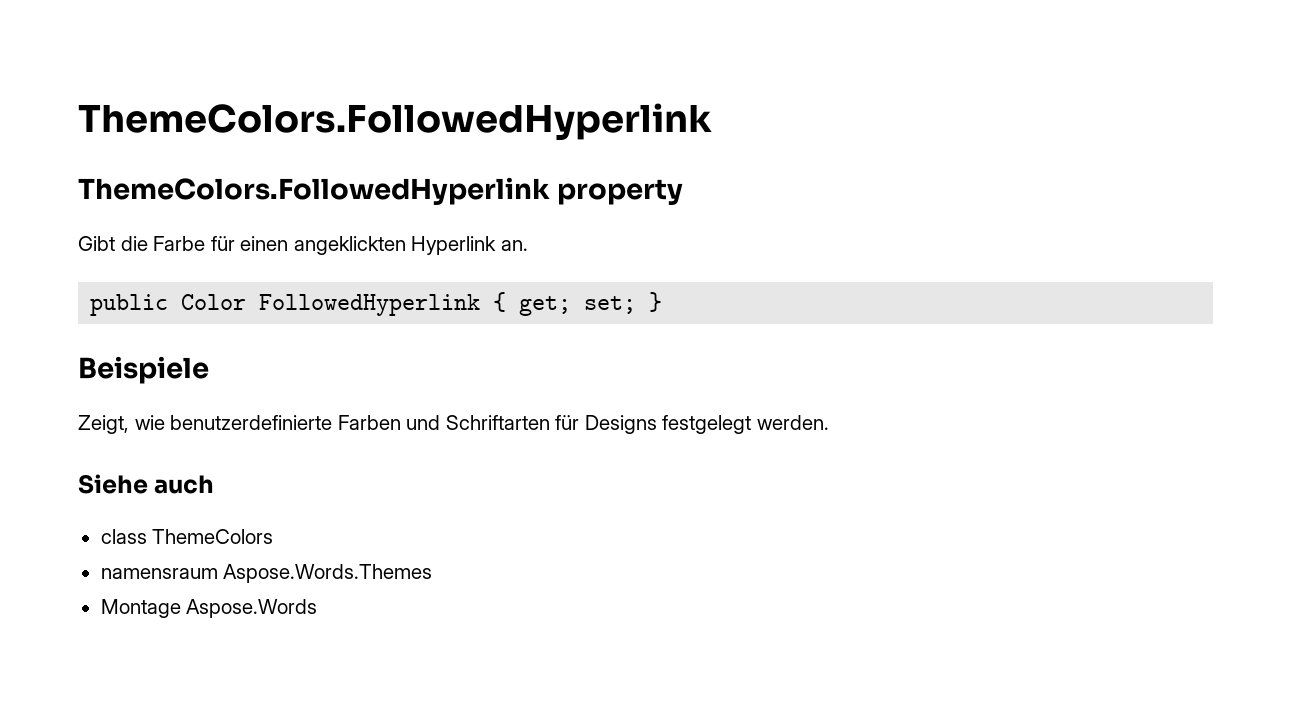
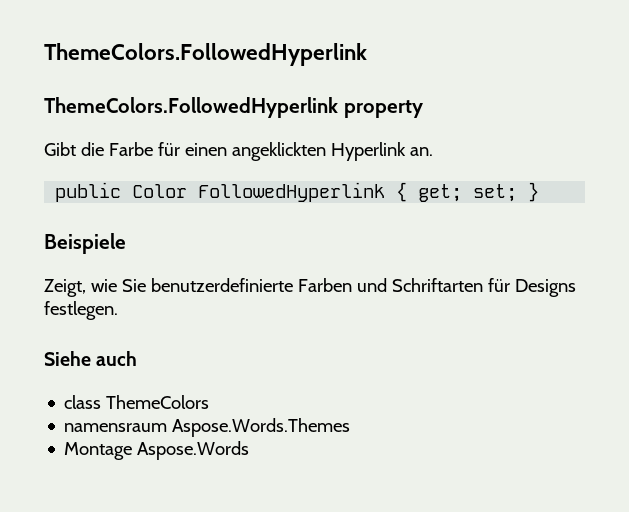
- Zeigt, wie benutzerdefinierte Farben und Schriftarten für Designs festgelegt werden.
+ Zeigt, wie Sie benutzerdefinierte Farben und Schriftarten für Designs festlegen.

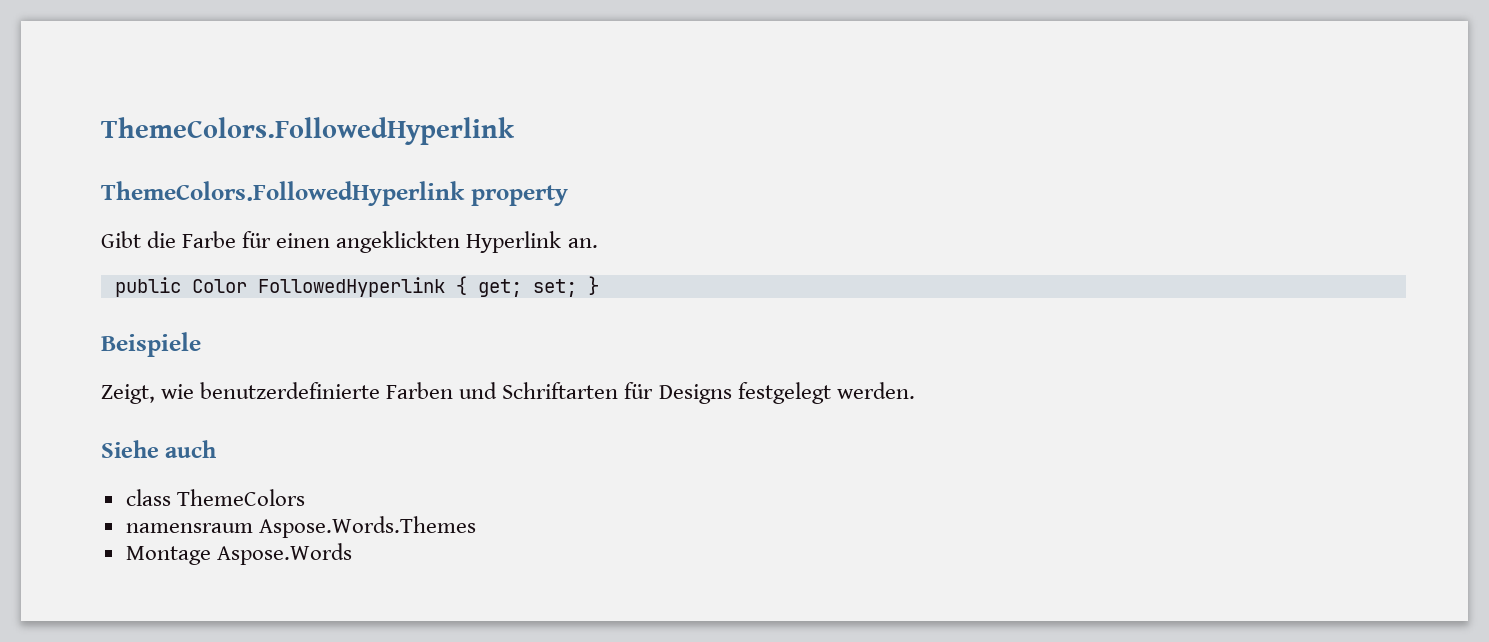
- Zeigt, wie Sie benutzerdefinierte Farben und Schriftarten für Designs festlegen.
+ Zeigt, wie benutzerdefinierte Farben und Schriftarten für Designs festgelegt werden.

